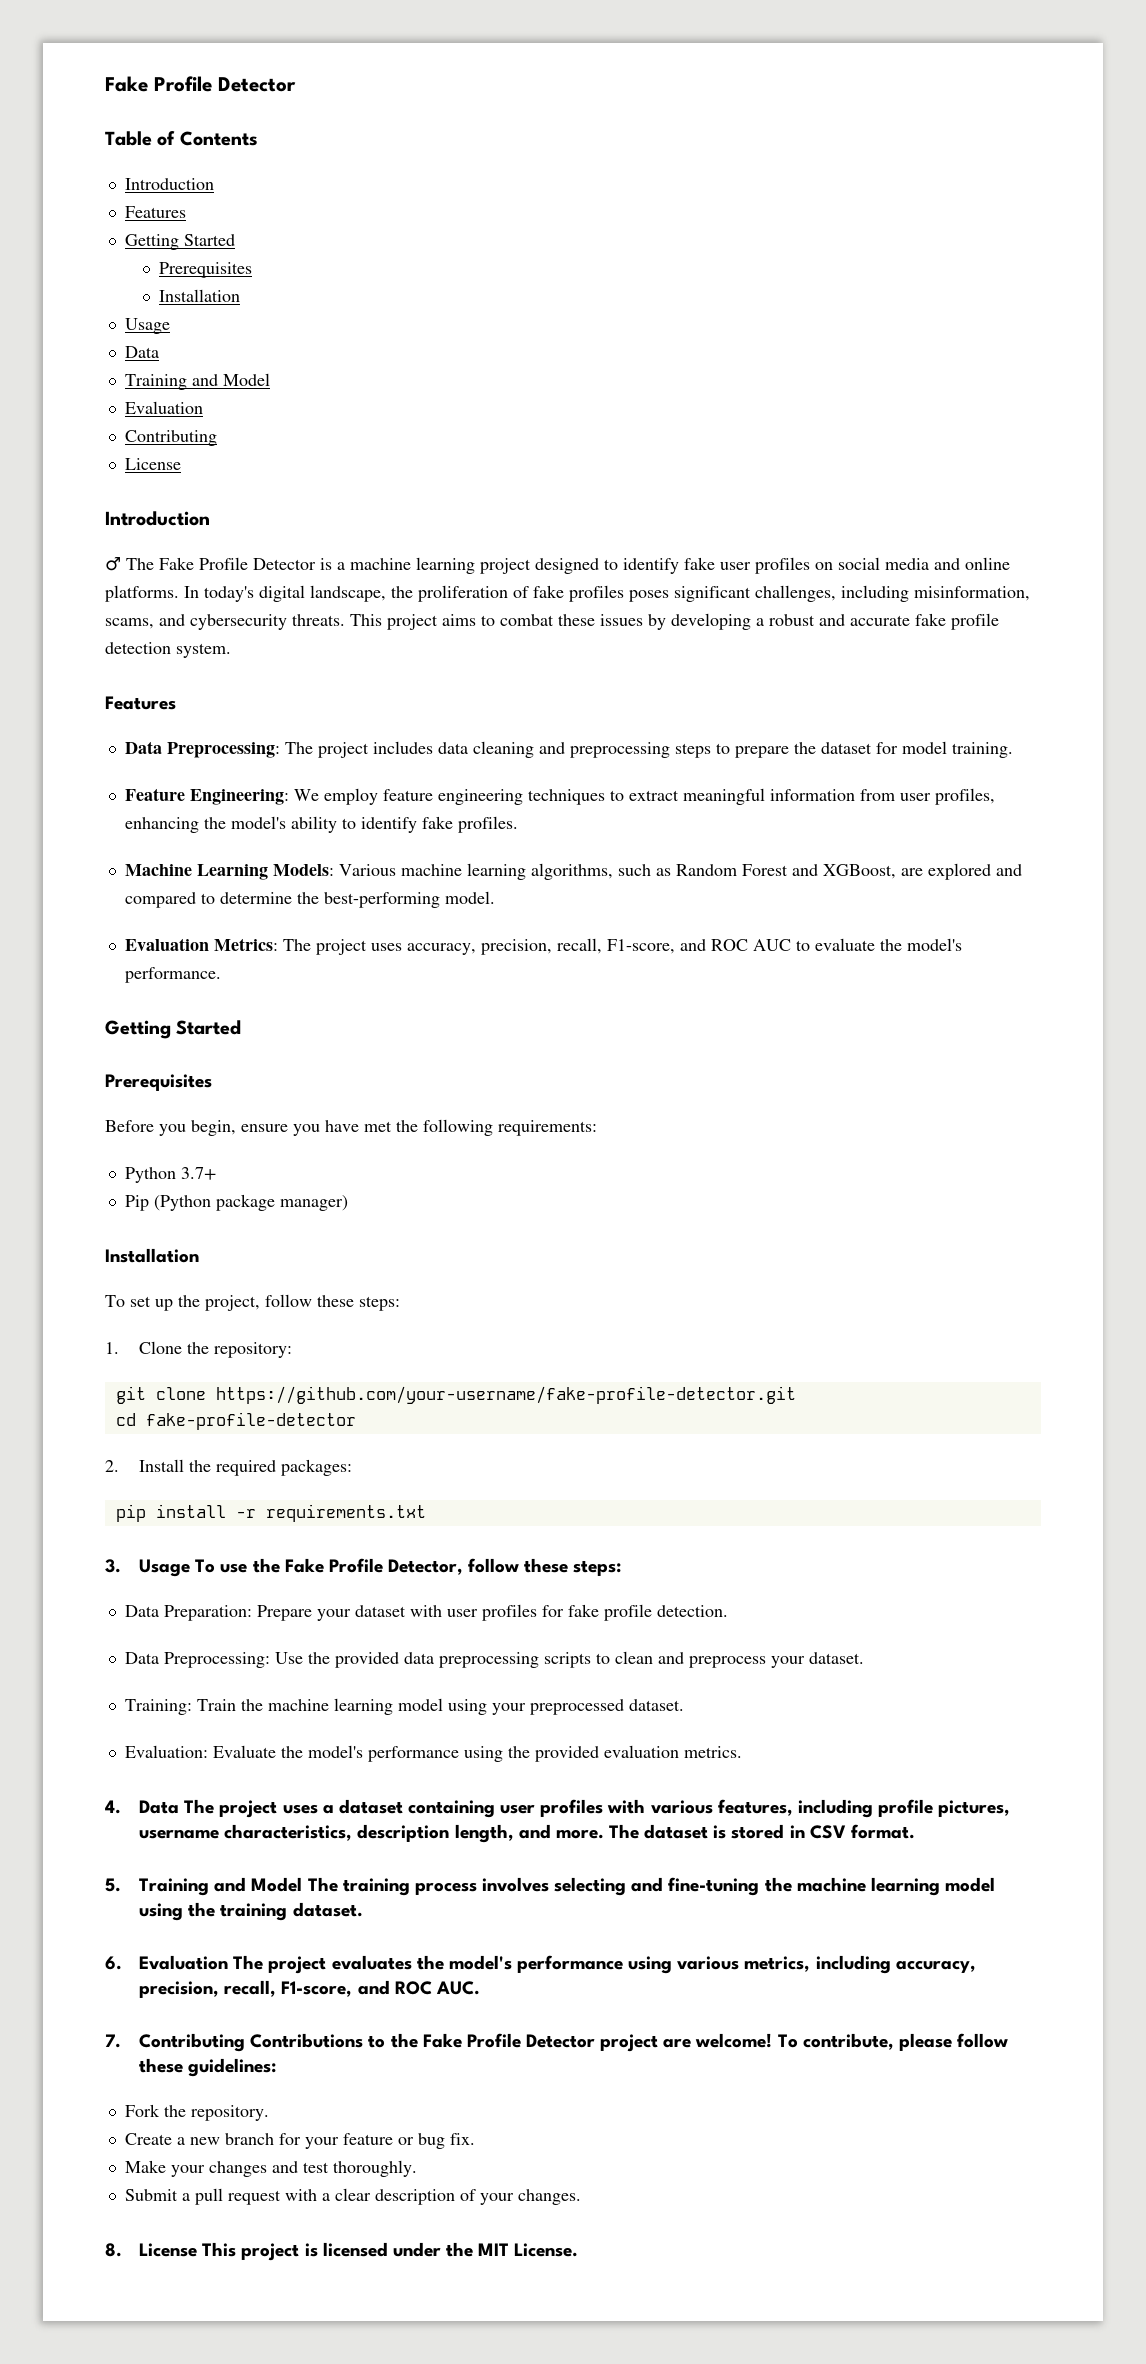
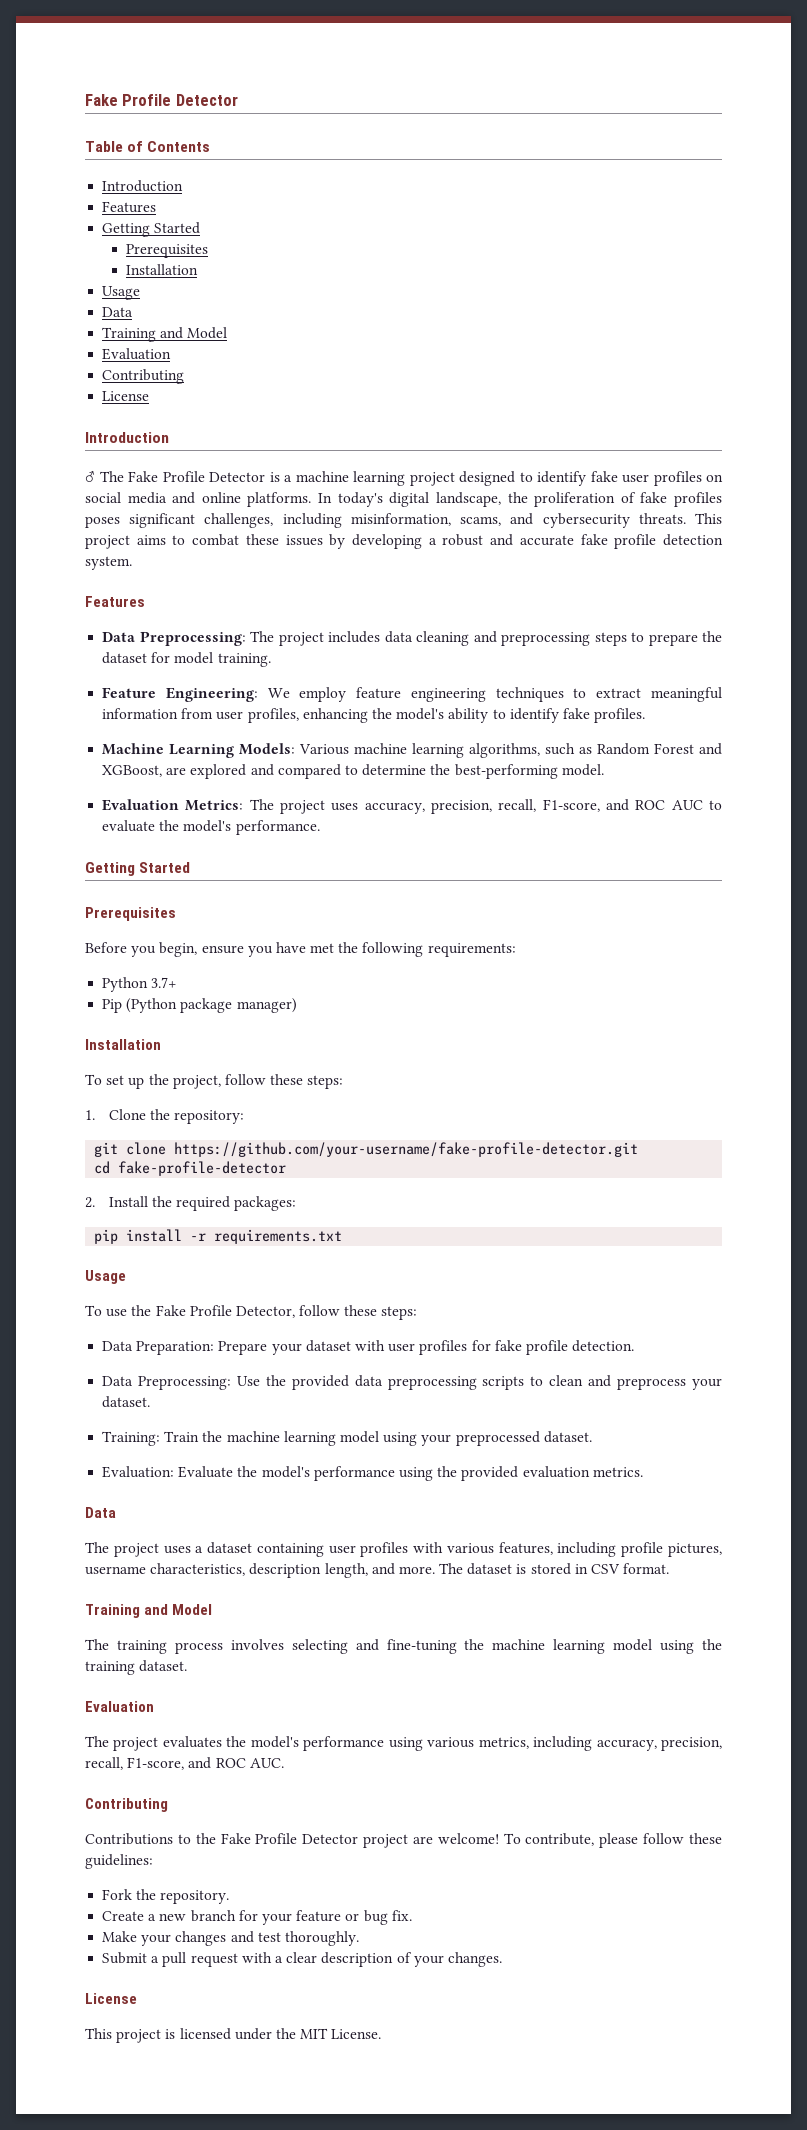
  pip install -r requirements.txt
- 3. Usage To use the Fake Profile Detector, follow these steps:
+ Usage
+ To use the Fake Profile Detector, follow these steps:
  Evaluation: Evaluate the model's performance using the provided evaluation metrics.
- 4. Data The project uses a dataset containing user profiles with various features, including profile pictures, username characteristics, description length, and more.
+ Data
+ The project uses a dataset containing user profiles with various features, including profile pictures, username characteristics, description length, and more.
  The dataset is stored in CSV format.
- 5. Training and Model The training process involves selecting and fine-tuning the machine learning model using the training dataset.
- 6. Evaluation The project evaluates the model's performance using various metrics, including accuracy, precision, recall, F1-score, and ROC AUC.
- 7. Contributing Contributions to the Fake Profile Detector project are welcome!
+ Training and Model
+ The training process involves selecting and fine-tuning the machine learning model using the training dataset.
+ Evaluation
+ The project evaluates the model's performance using various metrics, including accuracy, precision, recall, F1-score, and ROC AUC.
+ Contributing
+ Contributions to the Fake Profile Detector project are welcome!
  Submit a pull request with a clear description of your changes.
- 8. License This project is licensed under the MIT License.
+ License
+ This project is licensed under the MIT License.

